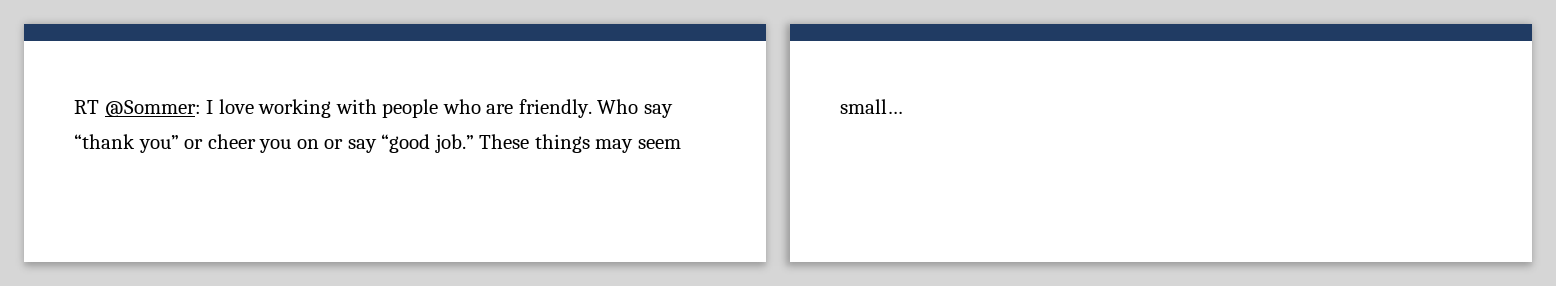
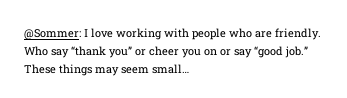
- RT @Sommer: I love working with people who are friendly.
+ @Sommer: I love working with people who are friendly.

